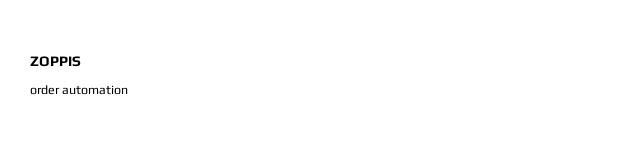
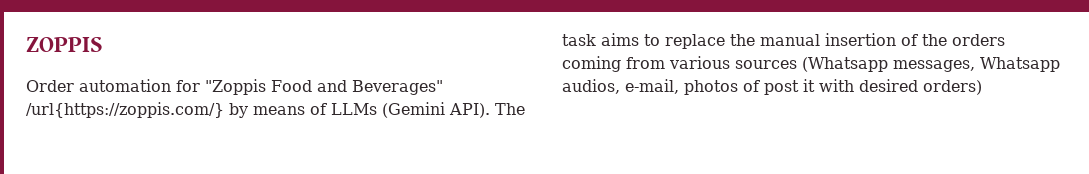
- order automation
+ Order automation for "Zoppis Food and Beverages" /url{https://zoppis.com/} by means of LLMs (Gemini API). The task aims to replace the manual insertion of the orders coming from various sources (Whatsapp messages, Whatsapp audios, e-mail, photos of post it with desired orders)

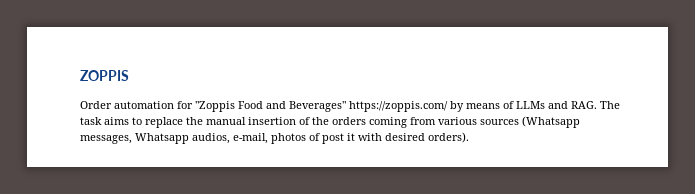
- Order automation for "Zoppis Food and Beverages" /url{https://zoppis.com/} by means of LLMs (Gemini API). The task aims to replace the manual insertion of the orders coming from various sources (Whatsapp messages, Whatsapp audios, e-mail, photos of post it with desired orders)
+ Order automation for "Zoppis Food and Beverages" https://zoppis.com/ by means of LLMs and RAG. The task aims to replace the manual insertion of the orders coming from various sources (Whatsapp messages, Whatsapp audios, e-mail, photos of post it with desired orders).

